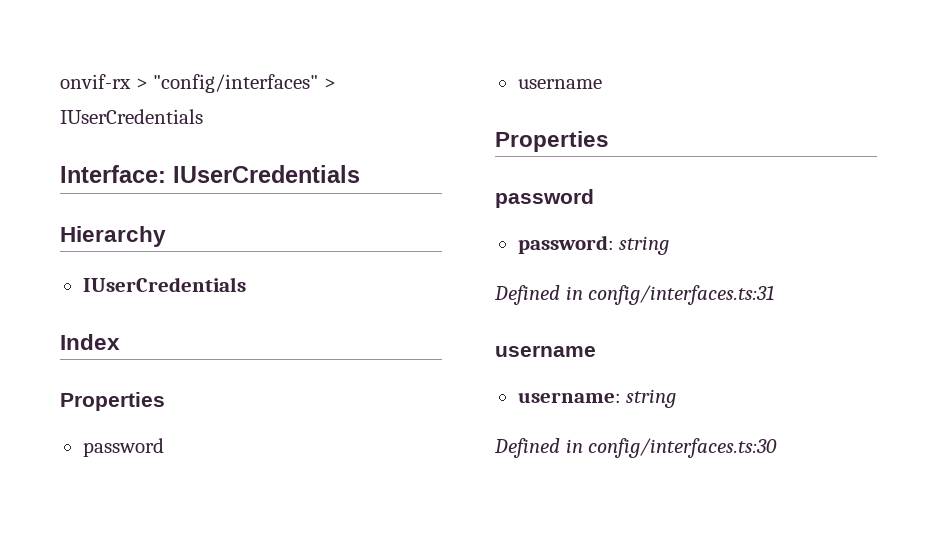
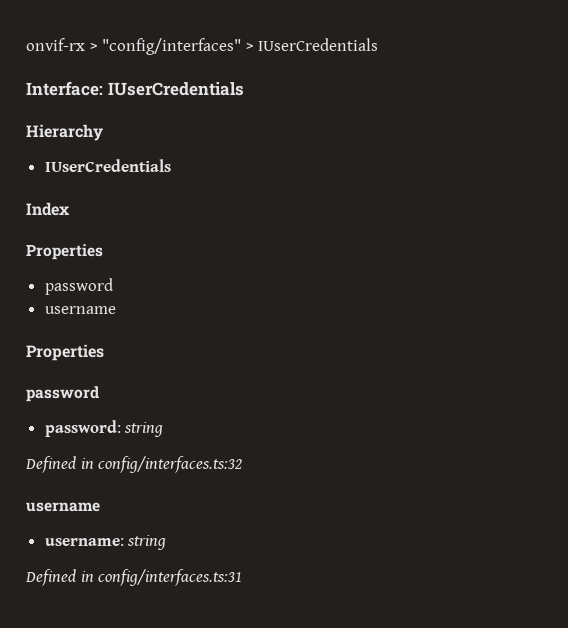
- Defined in config/interfaces.ts:31
+ Defined in config/interfaces.ts:32
- Defined in config/interfaces.ts:30
+ Defined in config/interfaces.ts:31

